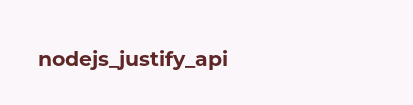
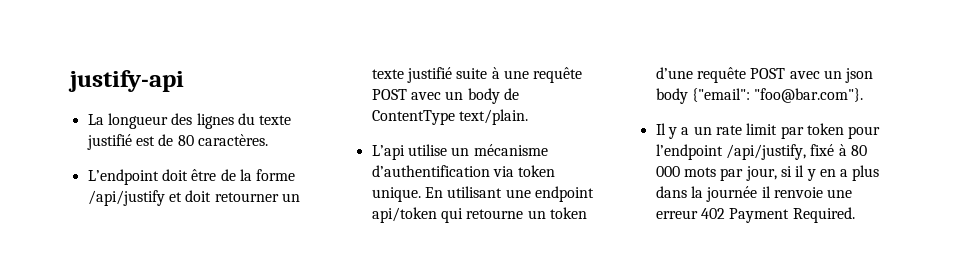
- nodejs_justify_api
+ justify-api
+ La longueur des lignes du texte justifié est de 80 caractères.
+ L’endpoint doit être de la forme /api/justify et doit retourner un texte justifié suite à une requête POST avec un body de ContentType text/plain.
+ L’api utilise un mécanisme d’authentification via token unique. En utilisant une endpoint api/token qui retourne un token d’une requête POST avec un json body {"email": "foo@bar.com"}.
+ Il y a un rate limit par token pour l’endpoint /api/justify, fixé à 80 000 mots par jour, si il y en a plus dans la journée il renvoie une erreur 402 Payment Required.

